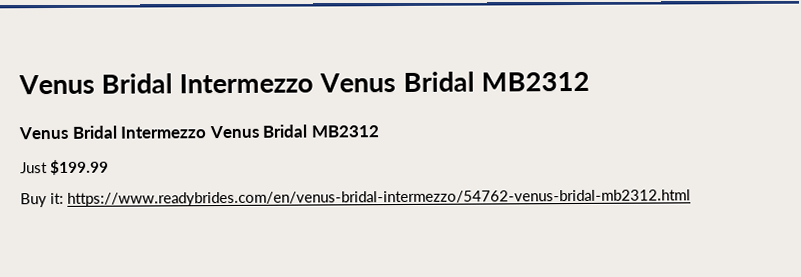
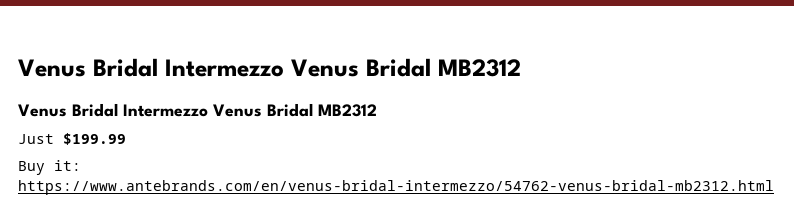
- Buy it: https://www.readybrides.com/en/venus-bridal-intermezzo/54762-venus-bridal-mb2312.html
+ Buy it: https://www.antebrands.com/en/venus-bridal-intermezzo/54762-venus-bridal-mb2312.html

